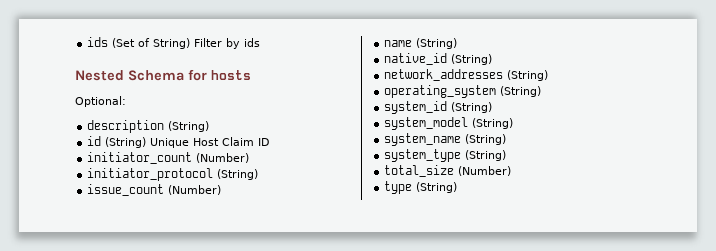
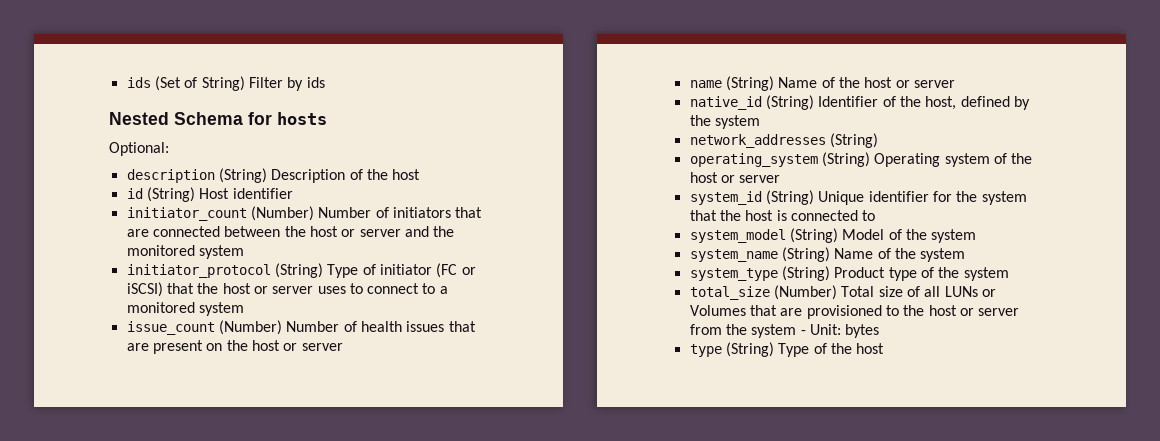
- description (String)
- id (String) Unique Host Claim ID
- initiator_count (Number)
- initiator_protocol (String)
- issue_count (Number)
- name (String)
- native_id (String)
+ description (String) Description of the host
+ id (String) Host identifier
+ initiator_count (Number) Number of initiators that are connected between the host or server and the monitored system
+ initiator_protocol (String) Type of initiator (FC or iSCSI) that the host or server uses to connect to a monitored system
+ issue_count (Number) Number of health issues that are present on the host or server
+ name (String) Name of the host or server
+ native_id (String) Identifier of the host, defined by the system
  network_addresses (String)
- operating_system (String)
- system_id (String)
- system_model (String)
- system_name (String)
- system_type (String)
- total_size (Number)
- type (String)
+ operating_system (String) Operating system of the host or server
+ system_id (String) Unique identifier for the system that the host is connected to
+ system_model (String) Model of the system
+ system_name (String) Name of the system
+ system_type (String) Product type of the system
+ total_size (Number) Total size of all LUNs or Volumes that are provisioned to the host or server from the system - Unit: bytes
+ type (String) Type of the host

